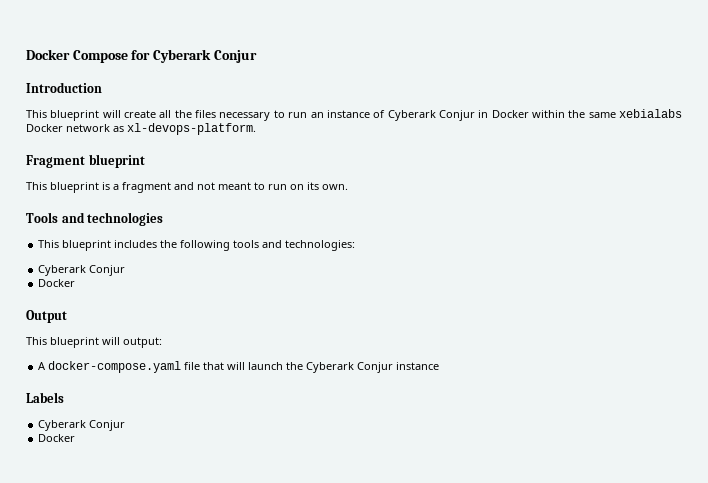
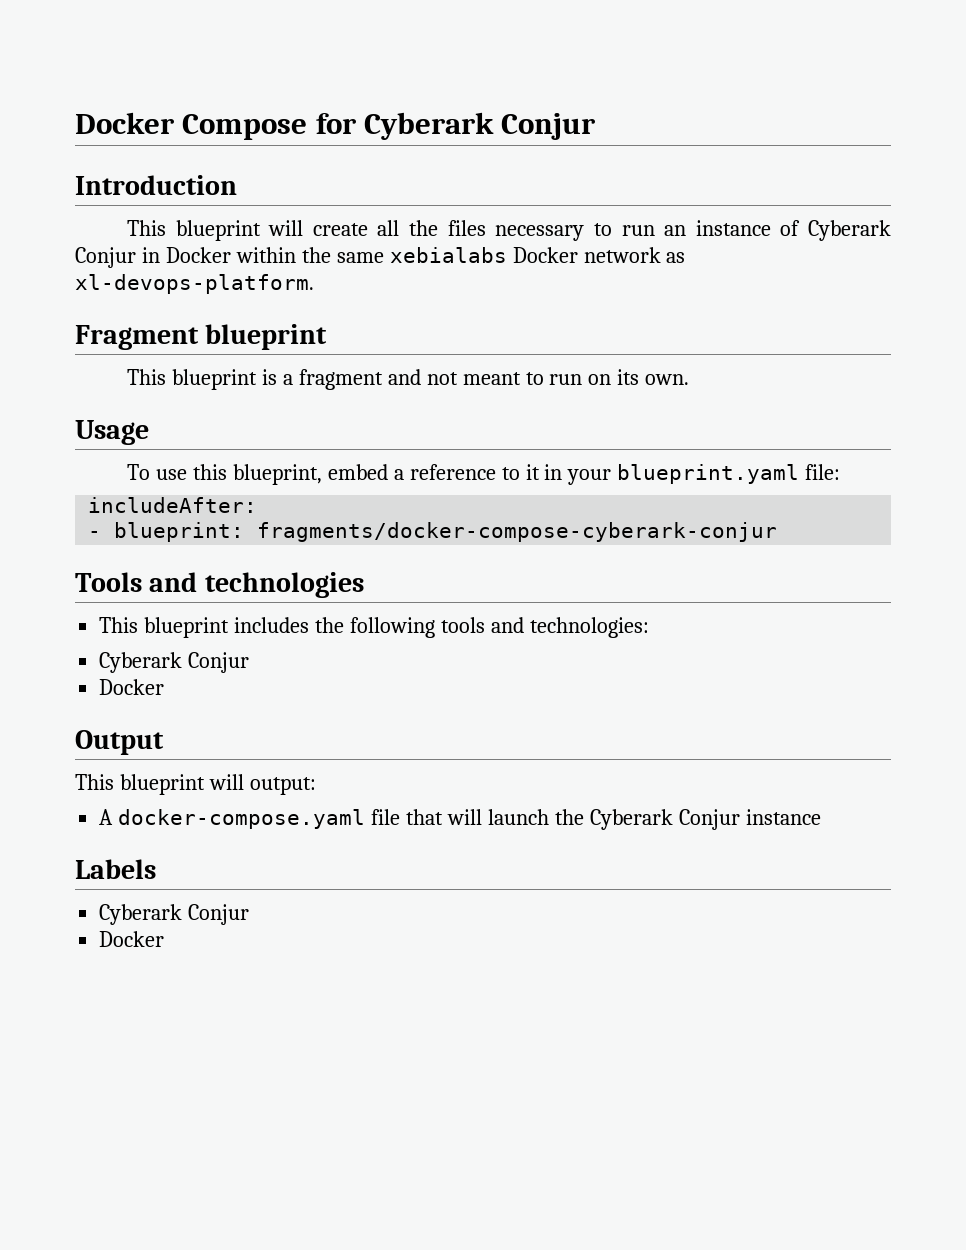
+ Usage
+ To use this blueprint, embed a reference to it in your blueprint.yaml file:
+ includeAfter:
+ - blueprint: fragments/docker-compose-cyberark-conjur

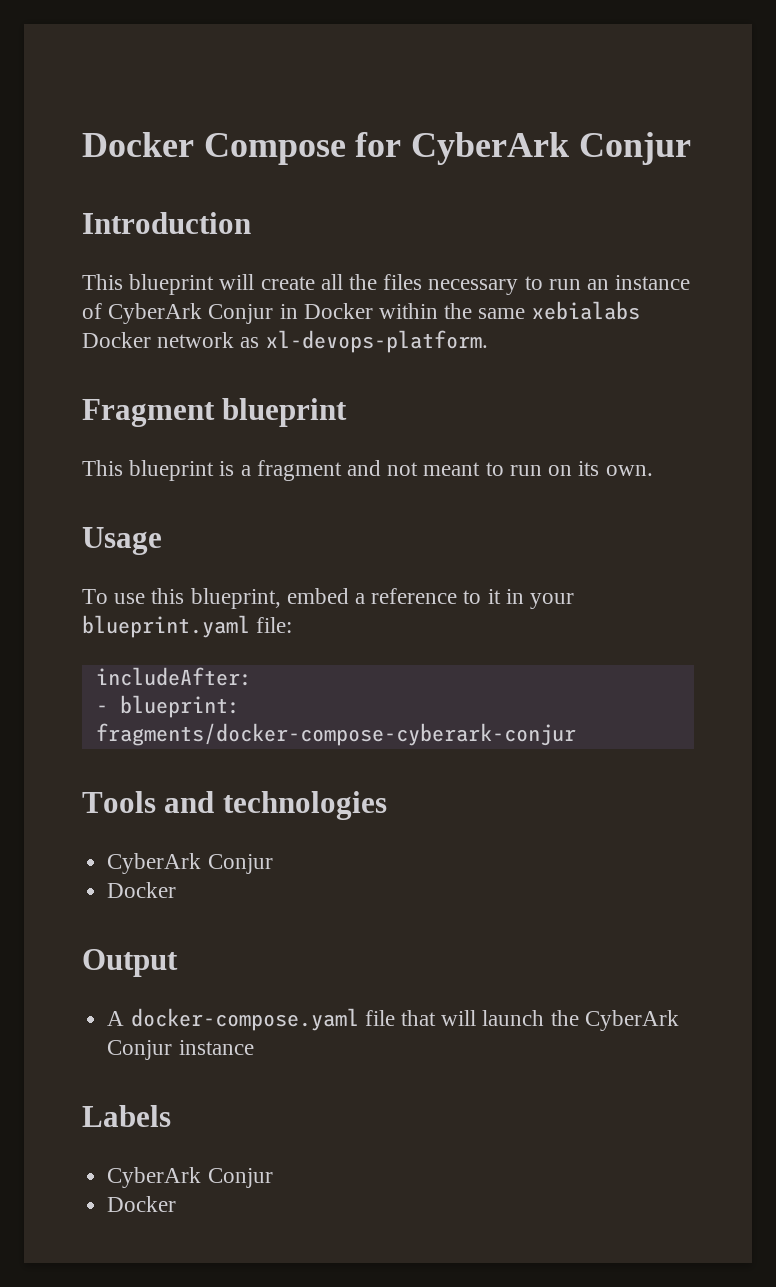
- Docker Compose for Cyberark Conjur
+ Docker Compose for CyberArk Conjur
- This blueprint will create all the files necessary to run an instance of Cyberark Conjur in Docker within the same xebialabs Docker network as xl-devops-platform.
+ This blueprint will create all the files necessary to run an instance of CyberArk Conjur in Docker within the same xebialabs Docker network as xl-devops-platform.
  Tools and technologies
- This blueprint includes the following tools and technologies:
- Cyberark Conjur
+ CyberArk Conjur
- This blueprint will output:
- A docker-compose.yaml file that will launch the Cyberark Conjur instance
+ A docker-compose.yaml file that will launch the CyberArk Conjur instance
  Labels
- Cyberark Conjur
+ CyberArk Conjur

